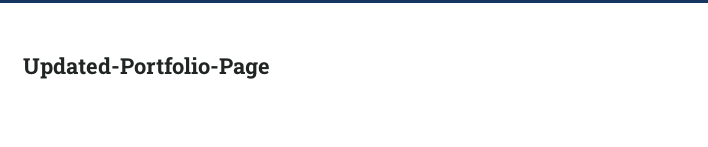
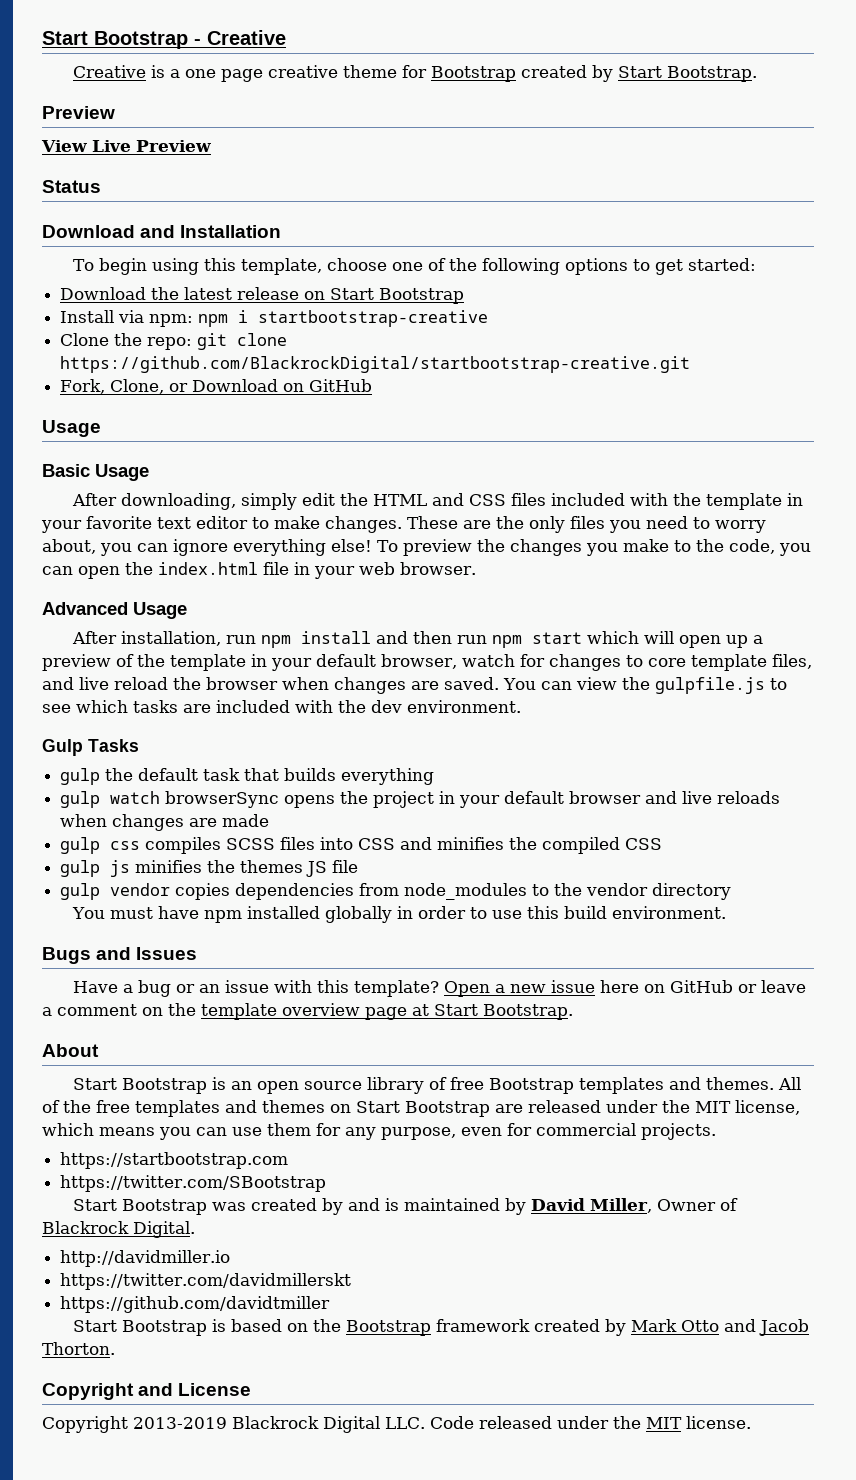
- Updated-Portfolio-Page
+ Start Bootstrap - Creative
+ Creative is a one page creative theme for Bootstrap created by Start Bootstrap.
+ Preview
+ View Live Preview
+ Status
+ Download and Installation
+ To begin using this template, choose one of the following options to get started:
+ Download the latest release on Start Bootstrap
+ Install via npm: npm i startbootstrap-creative
+ Clone the repo: git clone https://github.com/BlackrockDigital/startbootstrap-creative.git
+ Fork, Clone, or Download on GitHub
+ Usage
+ Basic Usage
+ After downloading, simply edit the HTML and CSS files included with the template in your favorite text editor to make changes. These are the only files you need to worry about, you can ignore everything else! To preview the changes you make to the code, you can open the index.html file in your web browser.
+ Advanced Usage
+ After installation, run npm install and then run npm start which will open up a preview of the template in your default browser, watch for changes to core template files, and live reload the browser when changes are saved. You can view the gulpfile.js to see which tasks are included with the dev environment.
+ Gulp Tasks
+ gulp the default task that builds everything
+ gulp watch browserSync opens the project in your default browser and live reloads when changes are made
+ gulp css compiles SCSS files into CSS and minifies the compiled CSS
+ gulp js minifies the themes JS file
+ gulp vendor copies dependencies from node_modules to the vendor directory
+ You must have npm installed globally in order to use this build environment.
+ Bugs and Issues
+ Have a bug or an issue with this template? Open a new issue here on GitHub or leave a comment on the template overview page at Start Bootstrap.
+ About
+ Start Bootstrap is an open source library of free Bootstrap templates and themes. All of the free templates and themes on Start Bootstrap are released under the MIT license, which means you can use them for any purpose, even for commercial projects.
+ https://startbootstrap.com
+ https://twitter.com/SBootstrap
+ Start Bootstrap was created by and is maintained by David Miller, Owner of Blackrock Digital.
+ http://davidmiller.io
+ https://twitter.com/davidmillerskt
+ https://github.com/davidtmiller
+ Start Bootstrap is based on the Bootstrap framework created by Mark Otto and Jacob Thorton.
+ Copyright and License
+ Copyright 2013-2019 Blackrock Digital LLC. Code released under the MIT license.

